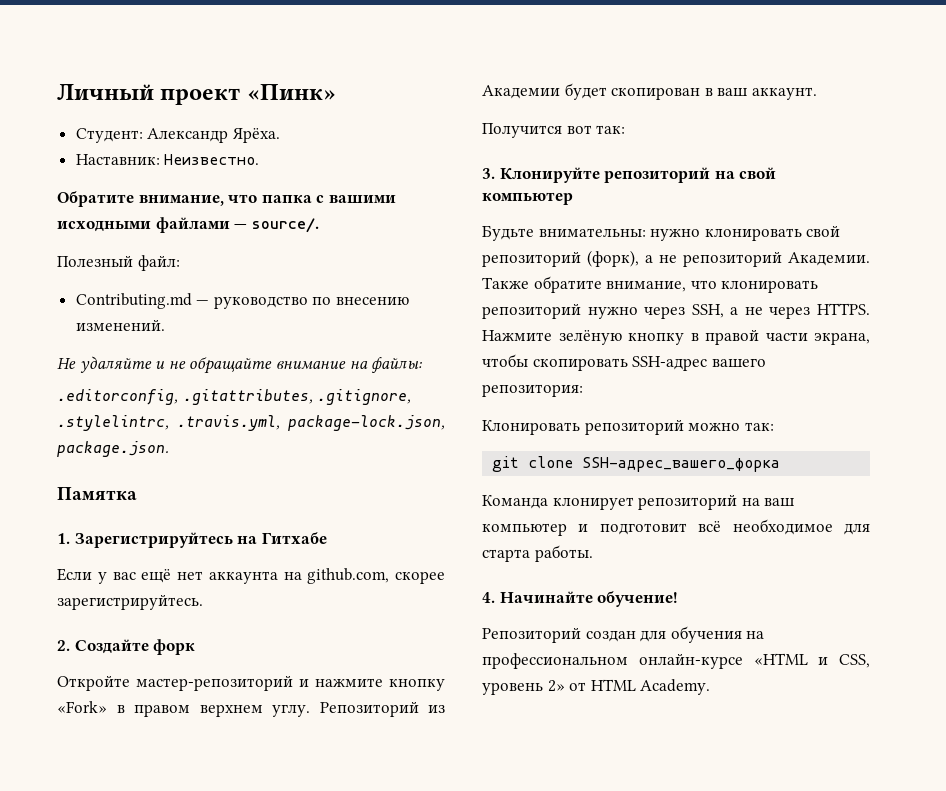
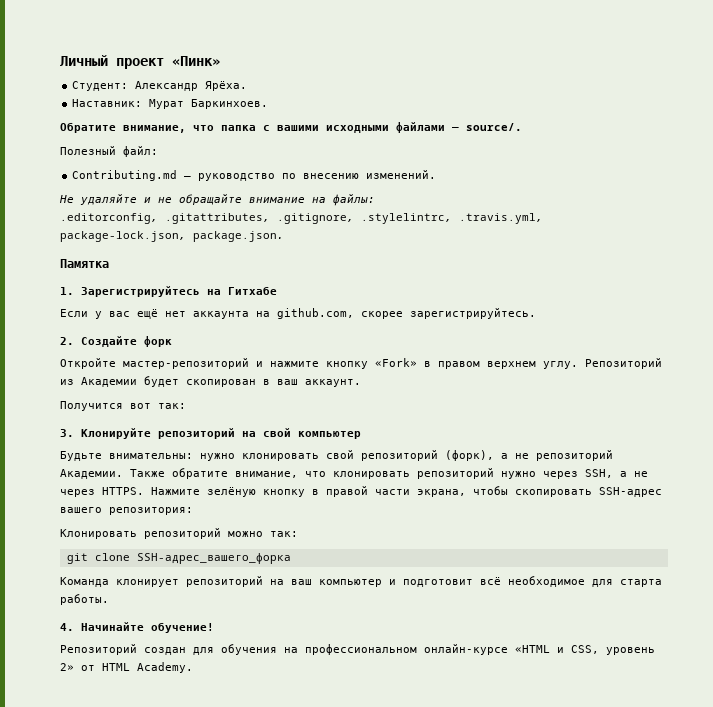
- Наставник: Неизвестно.
+ Наставник: Мурат Баркинхоев.

